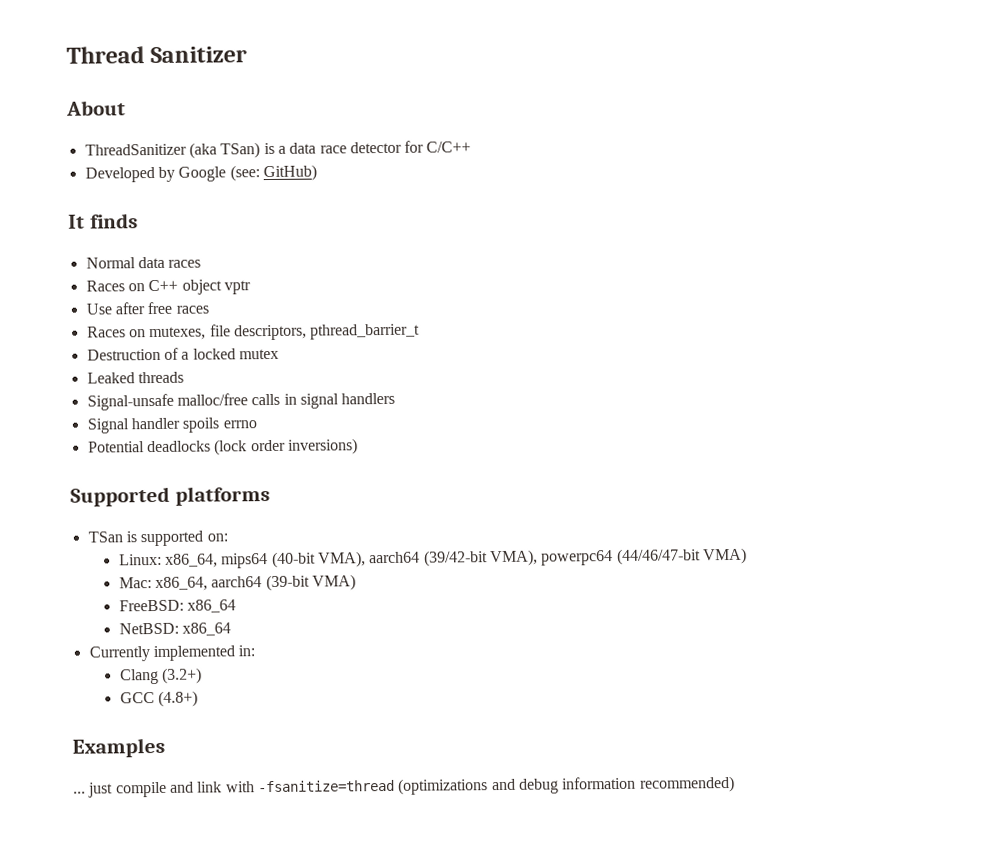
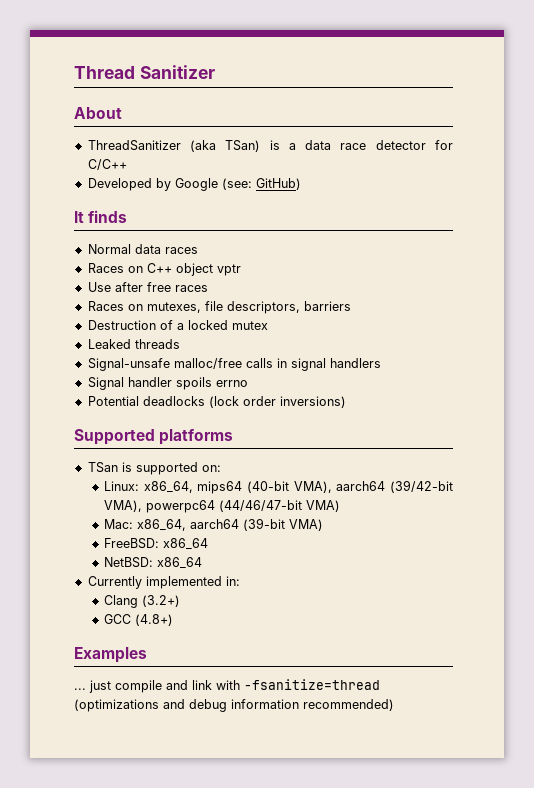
- Races on mutexes, file descriptors, pthread_barrier_t
+ Races on mutexes, file descriptors, barriers

